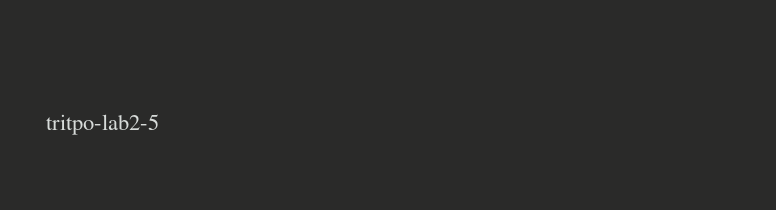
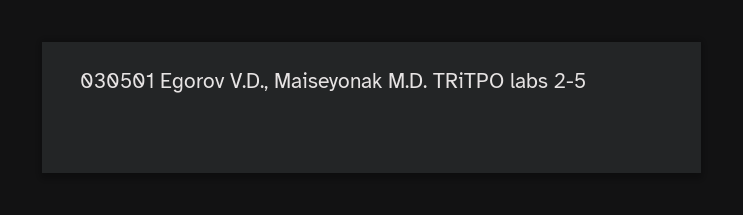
- tritpo-lab2-5
+ 030501 Egorov V.D., Maiseyonak M.D. TRiTPO labs 2-5

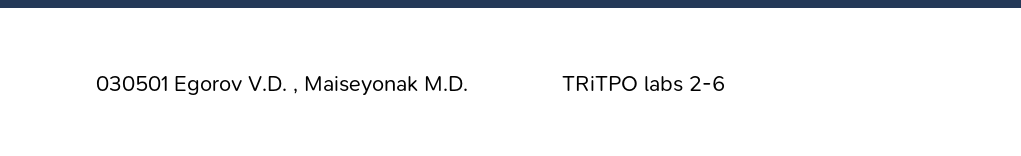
- 030501 Egorov V.D., Maiseyonak M.D. TRiTPO labs 2-5
+ 030501 Egorov V.D. , Maiseyonak M.D. TRiTPO labs 2-6

